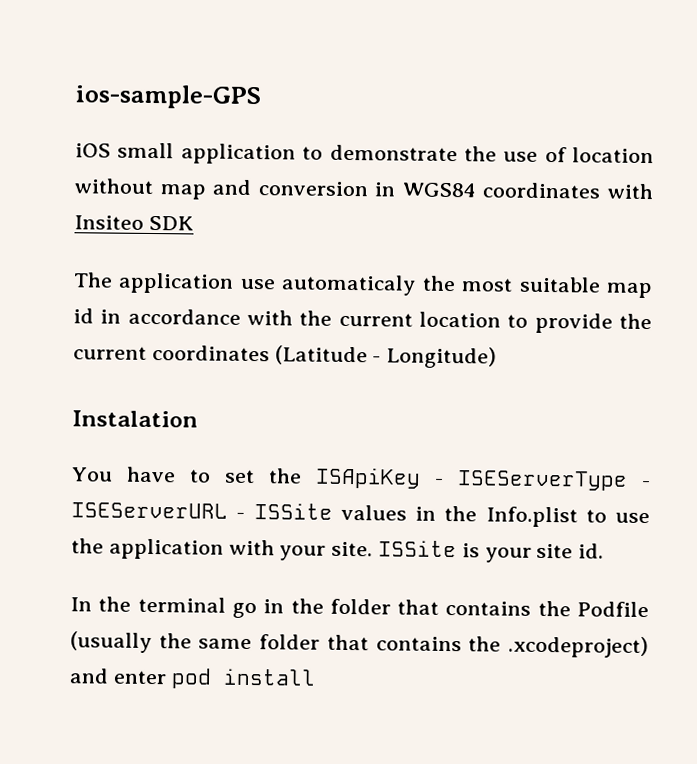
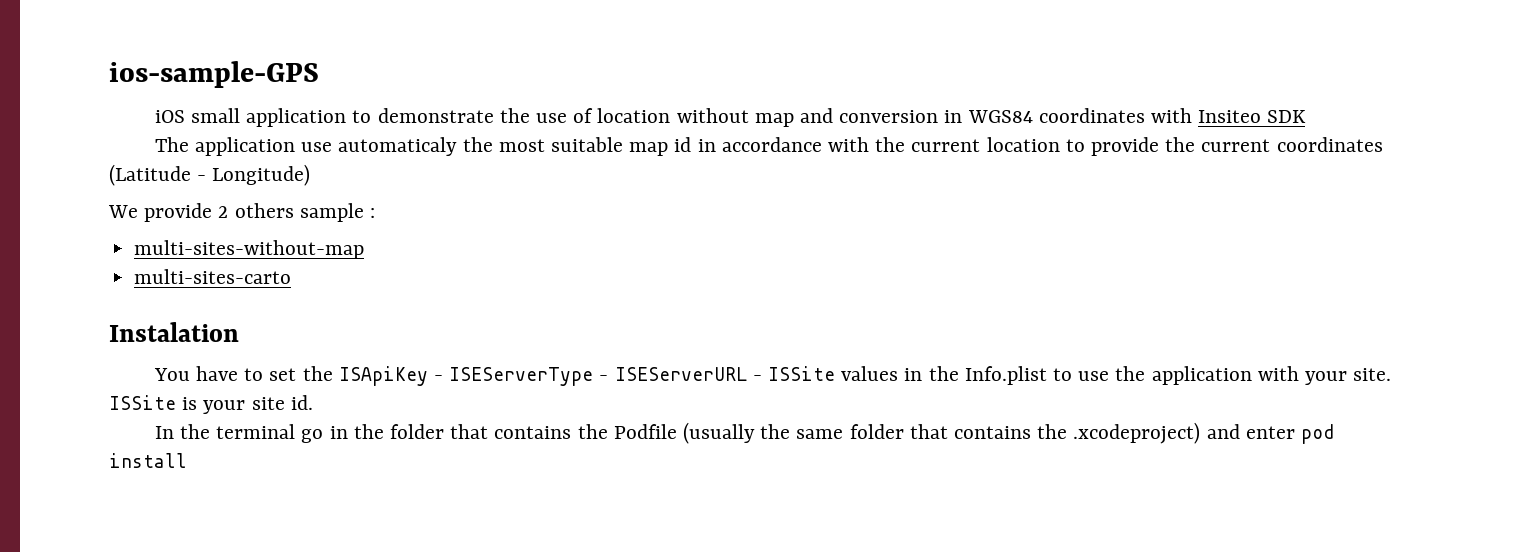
+ We provide 2 others sample :
+ multi-sites-without-map
+ multi-sites-carto

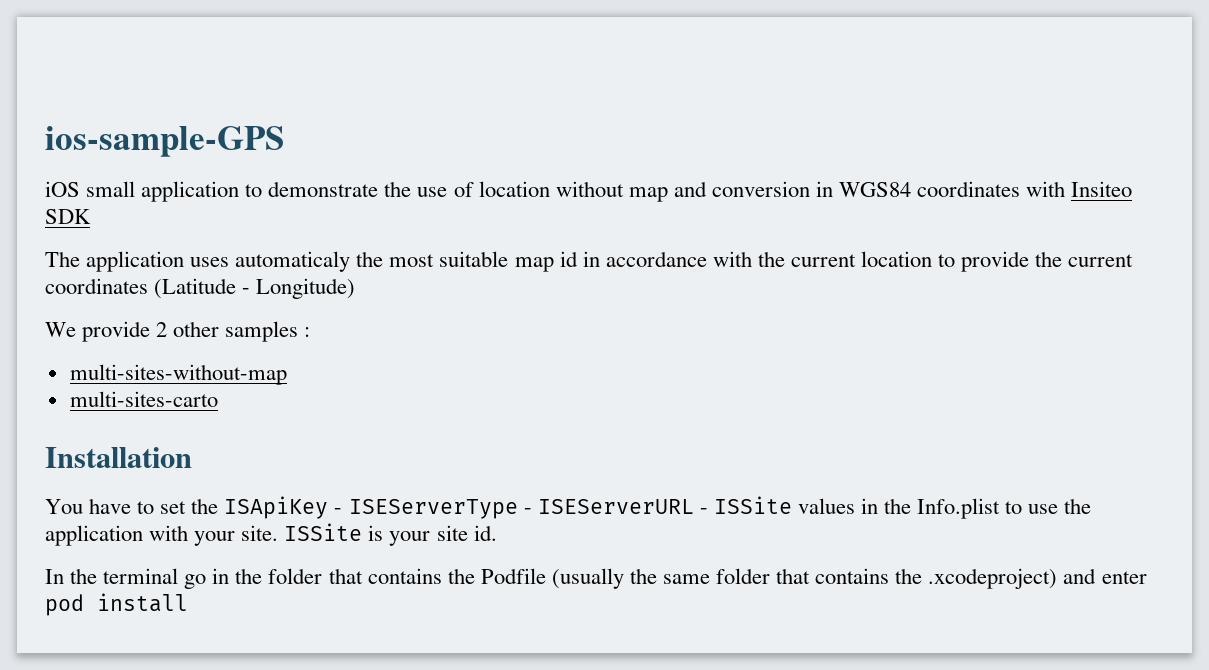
- The application use automaticaly the most suitable map id in accordance with the current location to provide the current coordinates (Latitude - Longitude)
+ The application uses automaticaly the most suitable map id in accordance with the current location to provide the current coordinates (Latitude - Longitude)
- We provide 2 others sample :
+ We provide 2 other samples :
- Instalation
+ Installation

